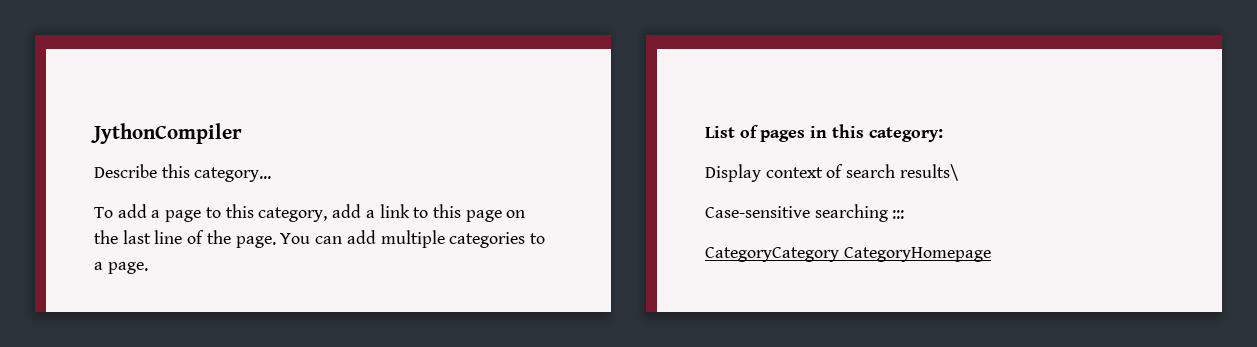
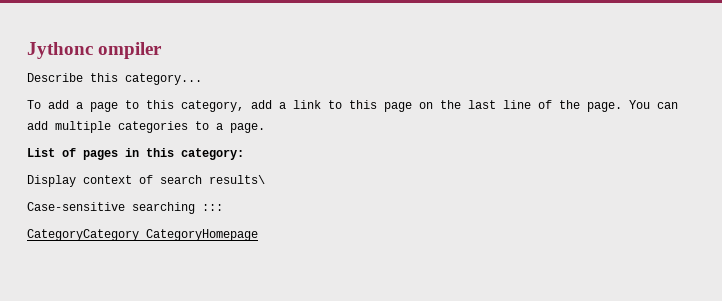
- JythonCompiler
+ Jythonc ompiler

